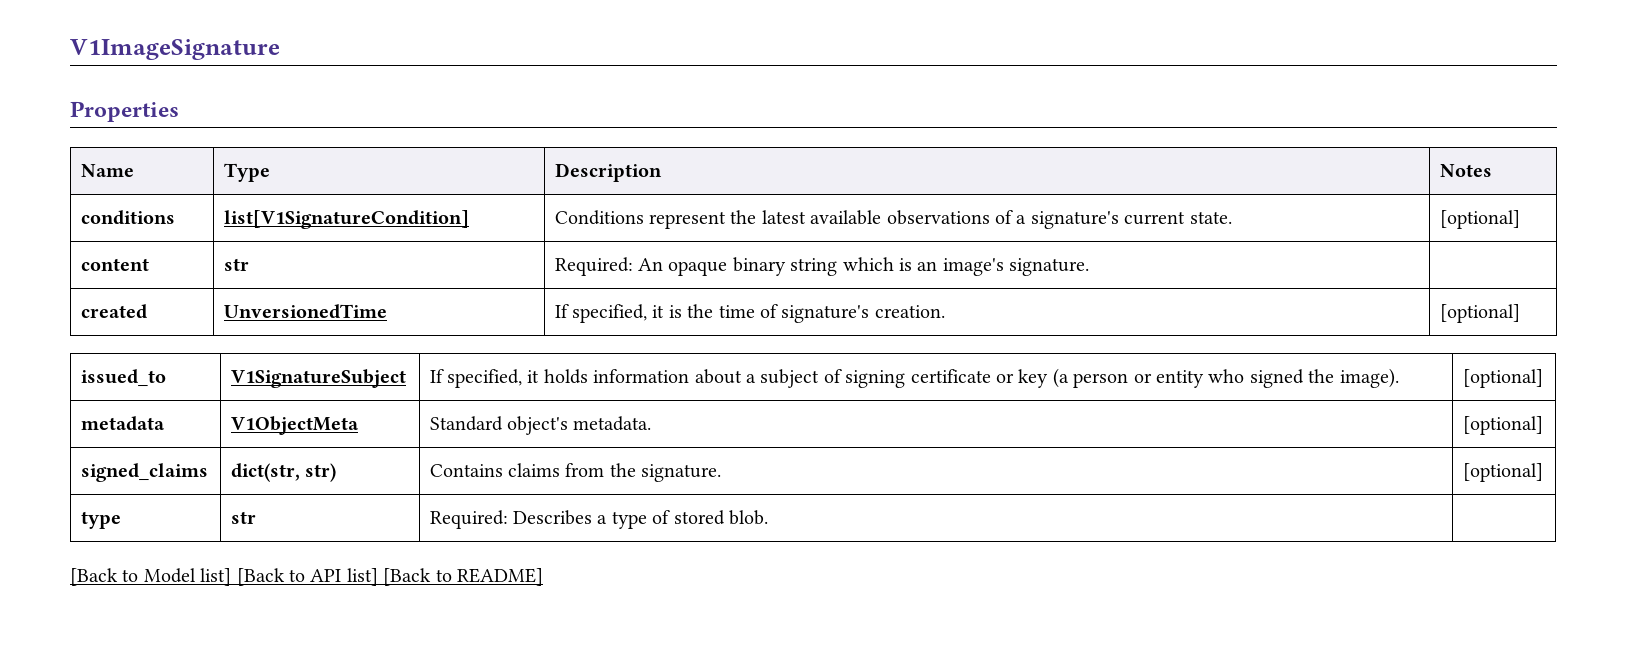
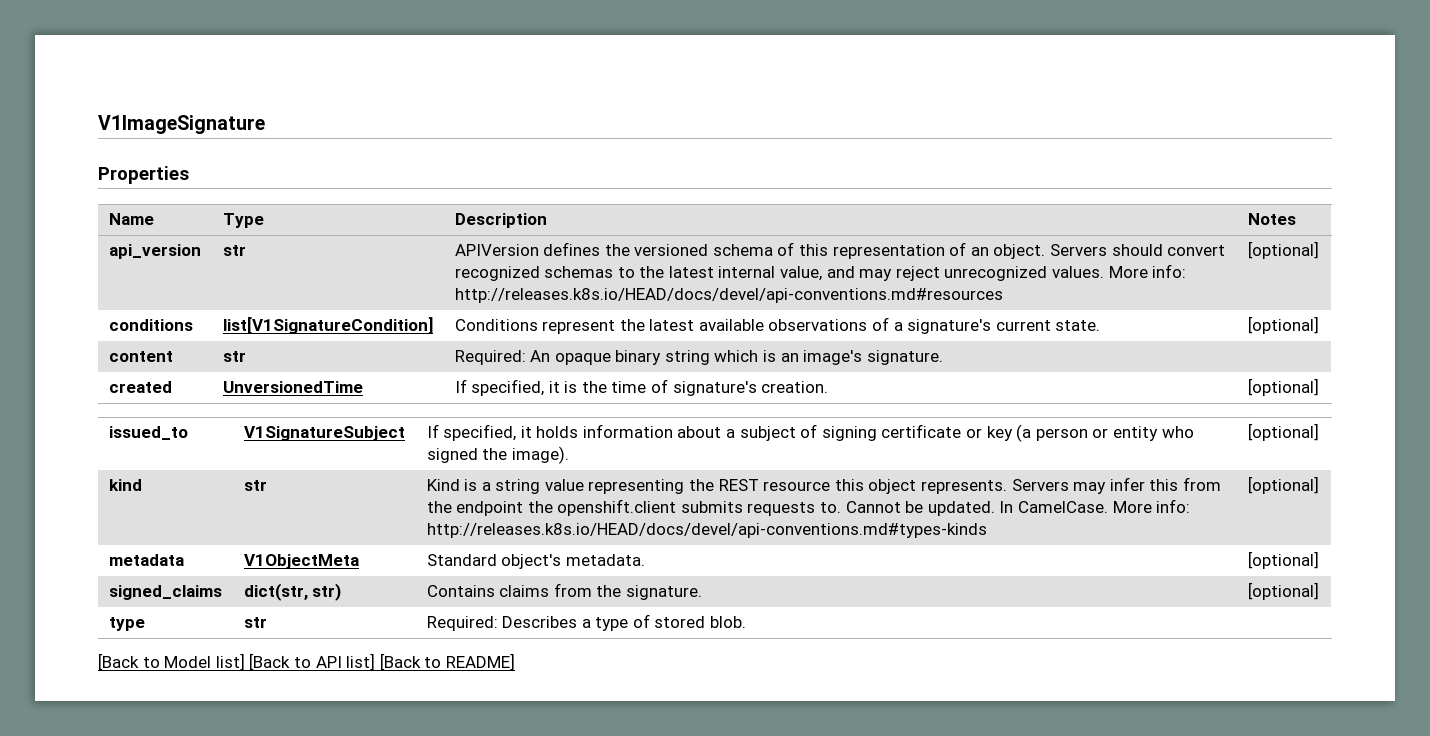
+ api_version | str | APIVersion defines the versioned schema of this representation of an object. Servers should convert recognized schemas to the latest internal value, and may reject unrecognized values. More info: http://releases.k8s.io/HEAD/docs/devel/api-conventions.md#resources | [optional]
+ kind | str | Kind is a string value representing the REST resource this object represents. Servers may infer this from the endpoint the openshift.client submits requests to. Cannot be updated. In CamelCase. More info: http://releases.k8s.io/HEAD/docs/devel/api-conventions.md#types-kinds | [optional]

